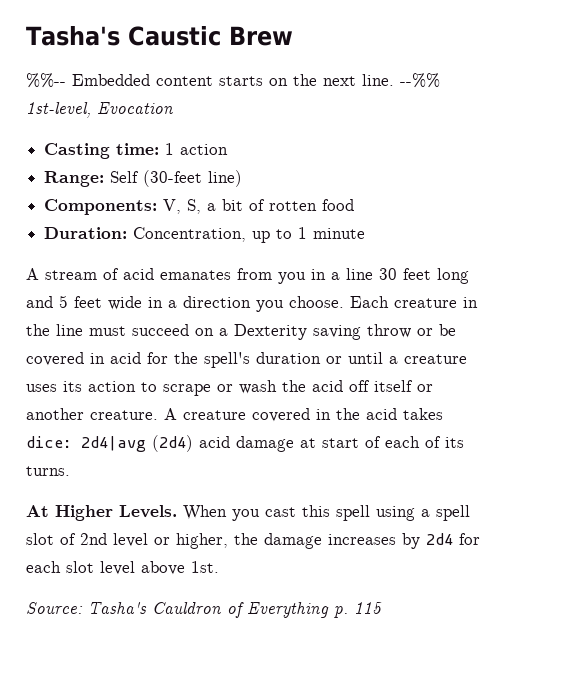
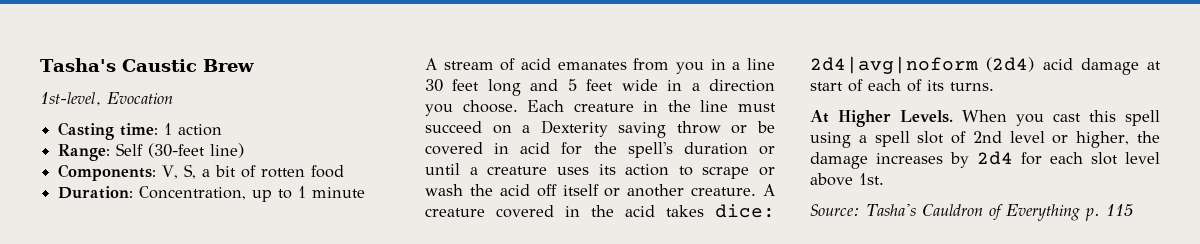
- %%-- Embedded content starts on the next line. --%% 1st-level, Evocation
+ 1st-level, Evocation
- A creature covered in the acid takes dice: 2d4|avg (2d4) acid damage at start of each of its turns.
+ A creature covered in the acid takes dice: 2d4|avg|noform (2d4) acid damage at start of each of its turns.

